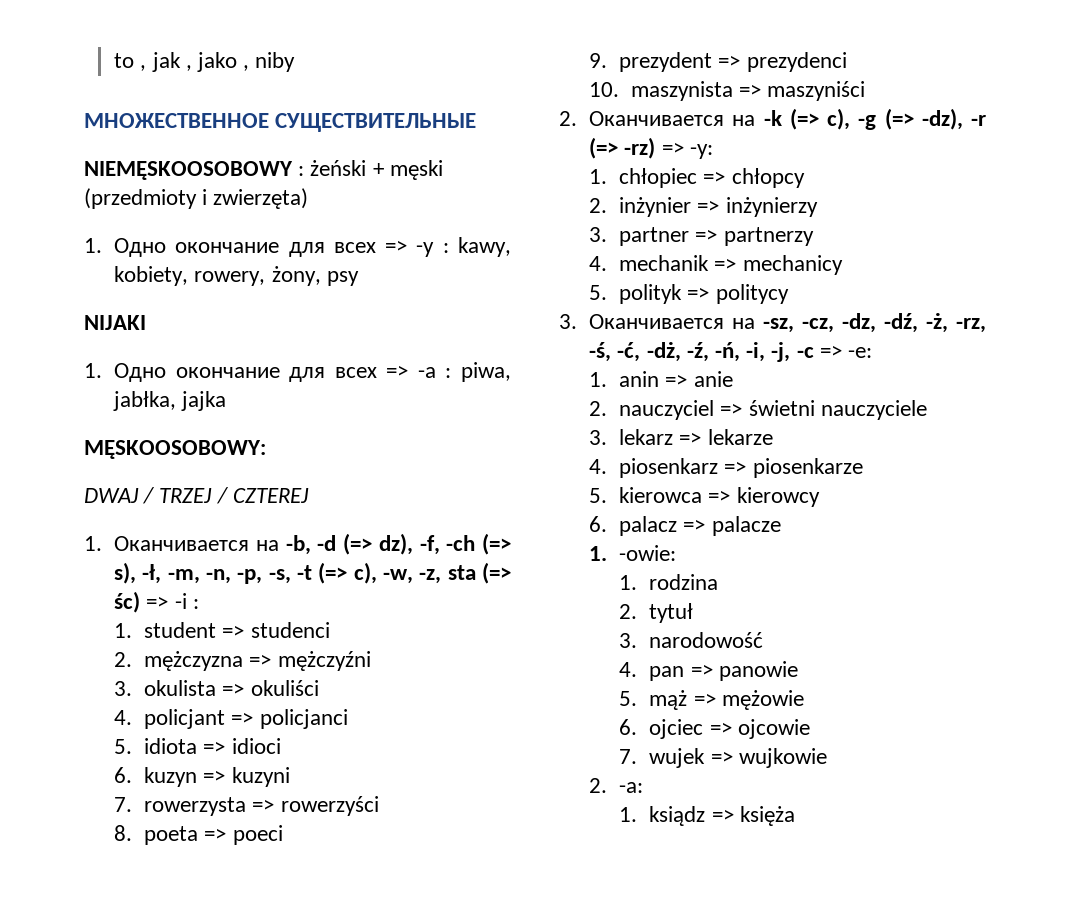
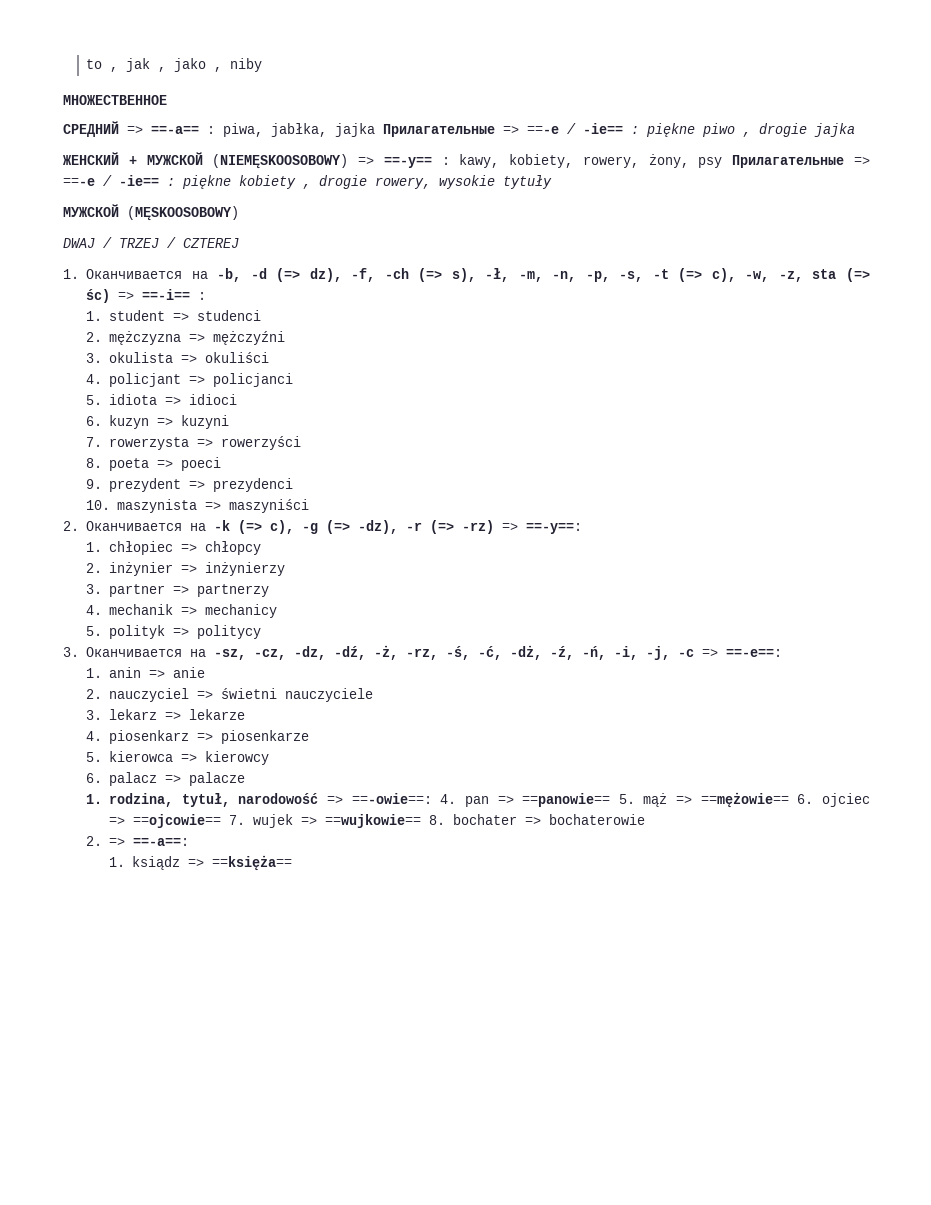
- МНОЖЕСТВЕННОЕ СУЩЕСТВИТЕЛЬНЫЕ
- NIEMĘSKOOSOBOWY : żeński + męski (przedmioty i zwierzęta)
- 1. Одно окончание для всех => -y : kawy, kobiety, rowery, żony, psy
- NIJAKI
- 1. Одно окончание для всех => -a : piwa, jabłka, jajka
- MĘSKOOSOBOWY:
+ МНОЖЕСТВЕННОЕ
+ СРЕДНИЙ => ==-a== : piwa, jabłka, jajka Прилагательные => ==-e / -ie== : piękne piwo , drogie jajka
+ ЖЕНСКИЙ + МУЖСКОЙ (NIEMĘSKOOSOBOWY) => ==-y== : kawy, kobiety, rowery, żony, psy Прилагательные => ==-e / -ie== : piękne kobiety , drogie rowery, wysokie tytuły
+ МУЖСКОЙ (MĘSKOOSOBOWY)
- 1. Оканчивается на -b, -d (=> dz), -f, -ch (=> s), -ł, -m, -n, -p, -s, -t (=> c), -w, -z, sta (=> śc) => -i :
+ 1. Оканчивается на -b, -d (=> dz), -f, -ch (=> s), -ł, -m, -n, -p, -s, -t (=> c), -w, -z, sta (=> śc) => ==-i== :
- 2. Оканчивается на -k (=> c), -g (=> -dz), -r (=> -rz) => -y:
+ 2. Оканчивается на -k (=> c), -g (=> -dz), -r (=> -rz) => ==-y==:
- 3. Оканчивается на -sz, -cz, -dz, -dź, -ż, -rz, -ś, -ć, -dż, -ź, -ń, -i, -j, -c => -e:
+ 3. Оканчивается на -sz, -cz, -dz, -dź, -ż, -rz, -ś, -ć, -dż, -ź, -ń, -i, -j, -c => ==-e==:
- 1. -owie:
- 1. rodzina
- 2. tytuł
- 3. narodowość
- 4. pan => panowie
- 5. mąż => mężowie
- 6. ojciec => ojcowie
- 7. wujek => wujkowie
- 2. -a:
+ 1. rodzina, tytuł, narodowość => ==-owie==: 4. pan => ==panowie== 5. mąż => ==mężowie== 6. ojciec => ==ojcowie== 7. wujek => ==wujkowie== 8. bochater => bochaterowie
+ 2. => ==-a==:
- 1. ksiądz => księża
+ 1. ksiądz => ==księża==

